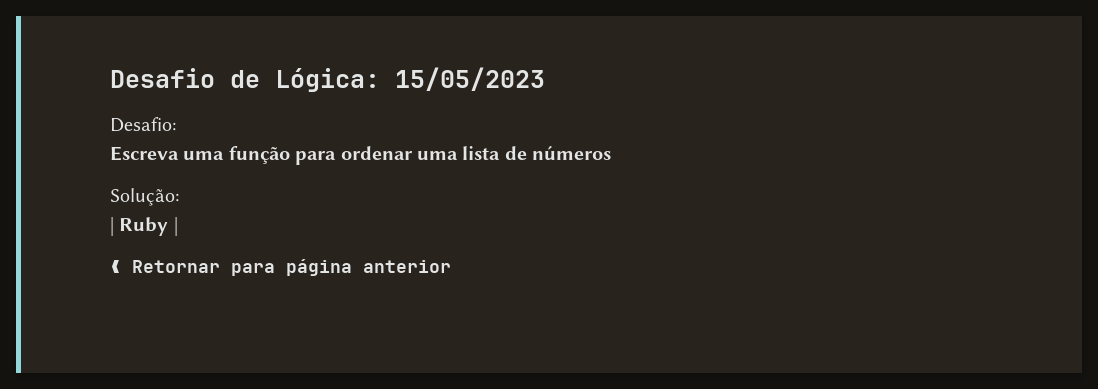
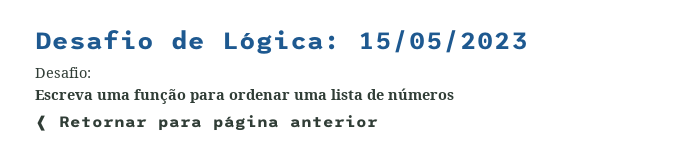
- Solução:
- | Ruby |

